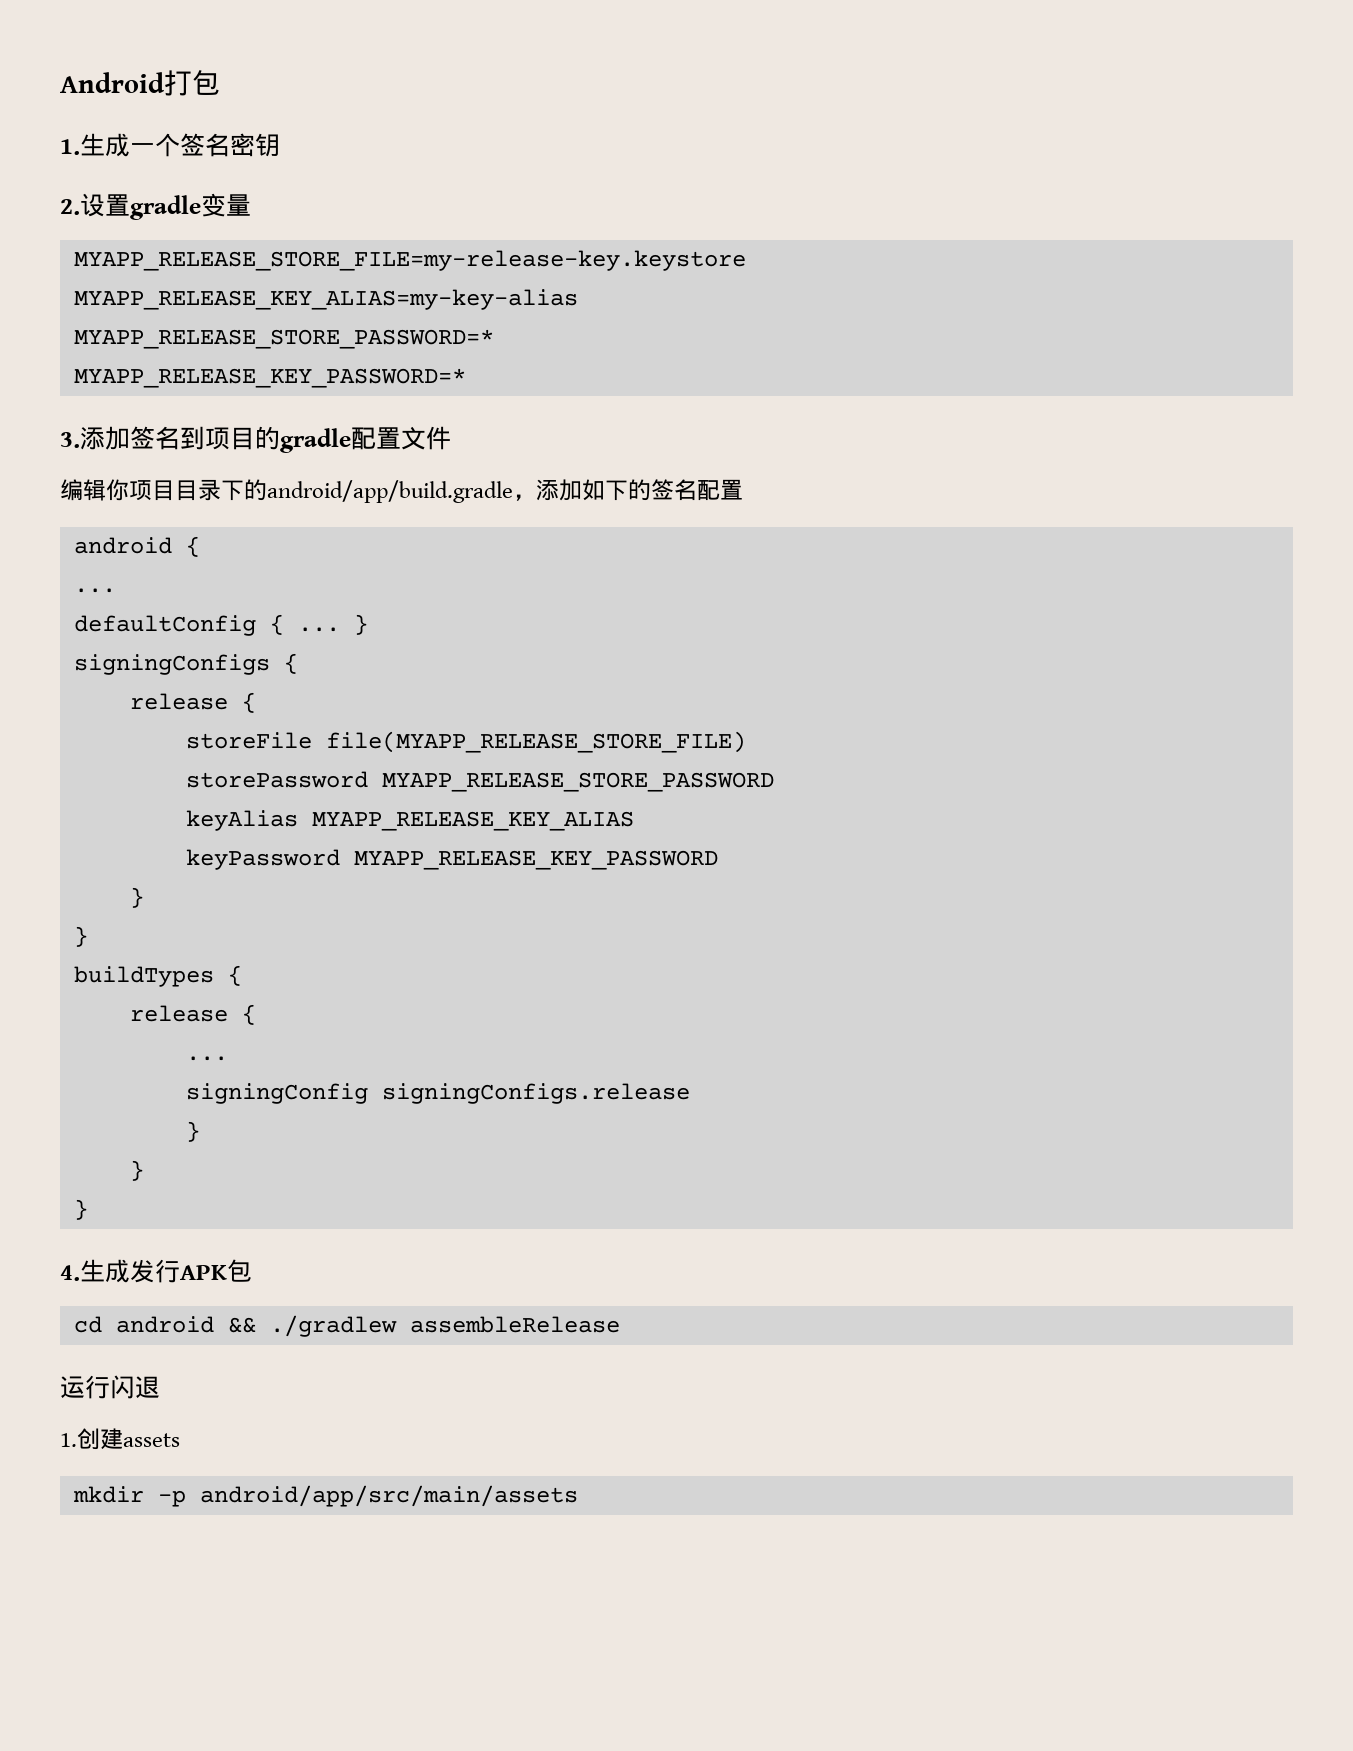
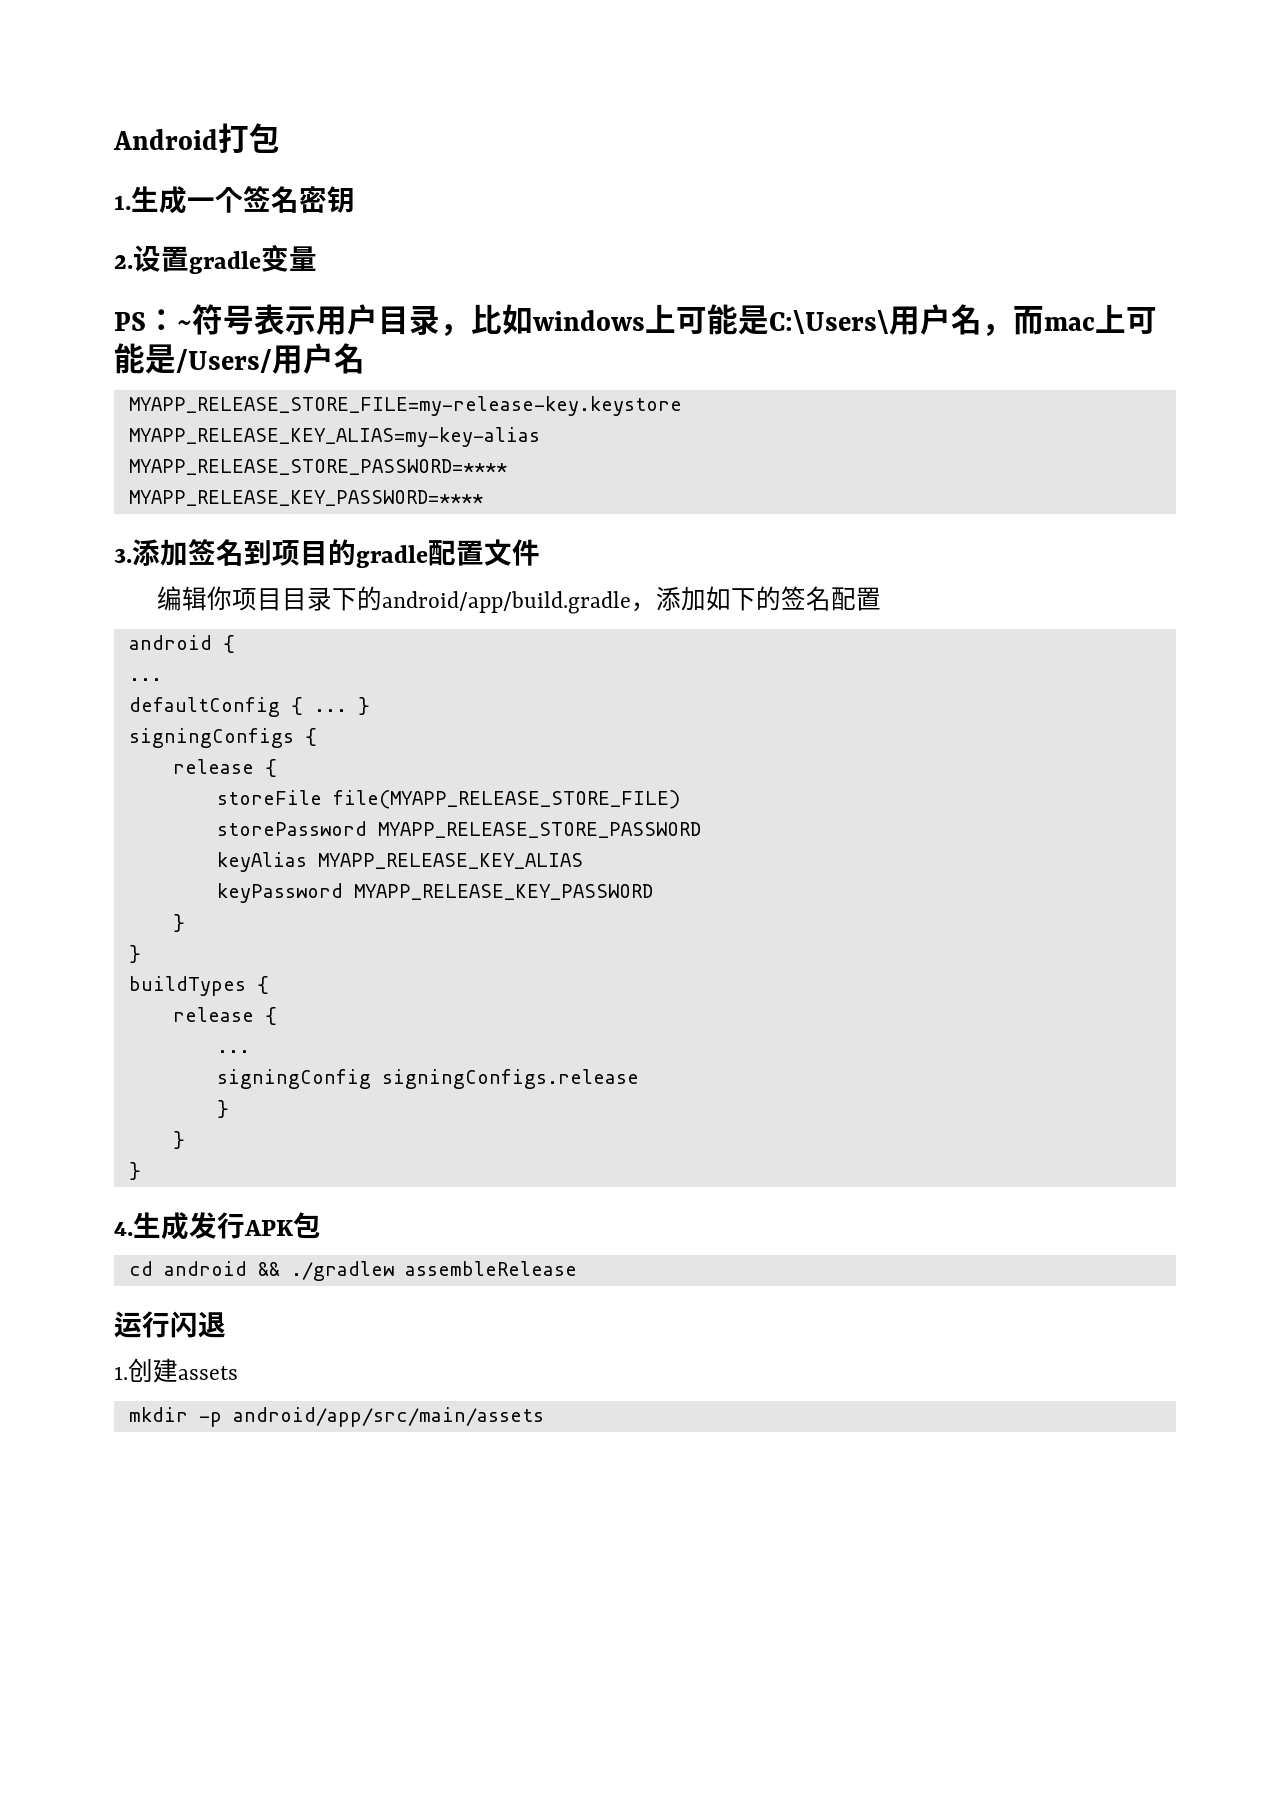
+ PS：~符号表示用户目录，比如windows上可能是C:\Users\用户名，而mac上可能是/Users/用户名
- MYAPP_RELEASE_STORE_PASSWORD=*
- MYAPP_RELEASE_KEY_PASSWORD=*
+ MYAPP_RELEASE_STORE_PASSWORD=****
+ MYAPP_RELEASE_KEY_PASSWORD=****

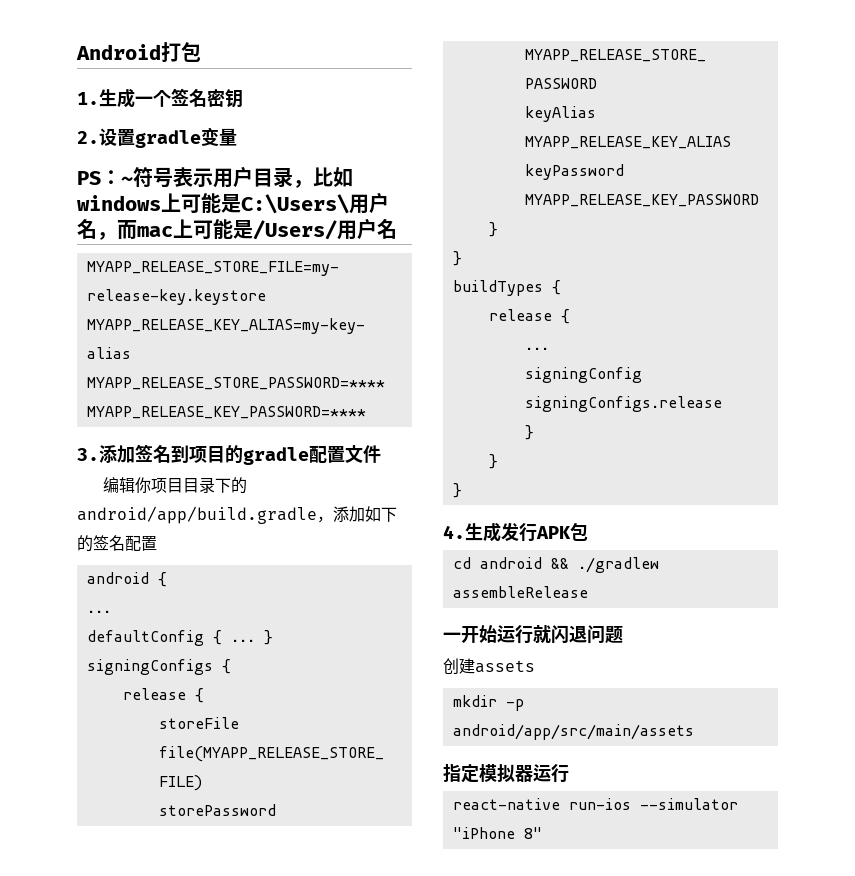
- 运行闪退
- 1.创建assets
+ 一开始运行就闪退问题
+ 创建assets
+ 指定模拟器运行
+ react-native run-ios --simulator "iPhone 8"

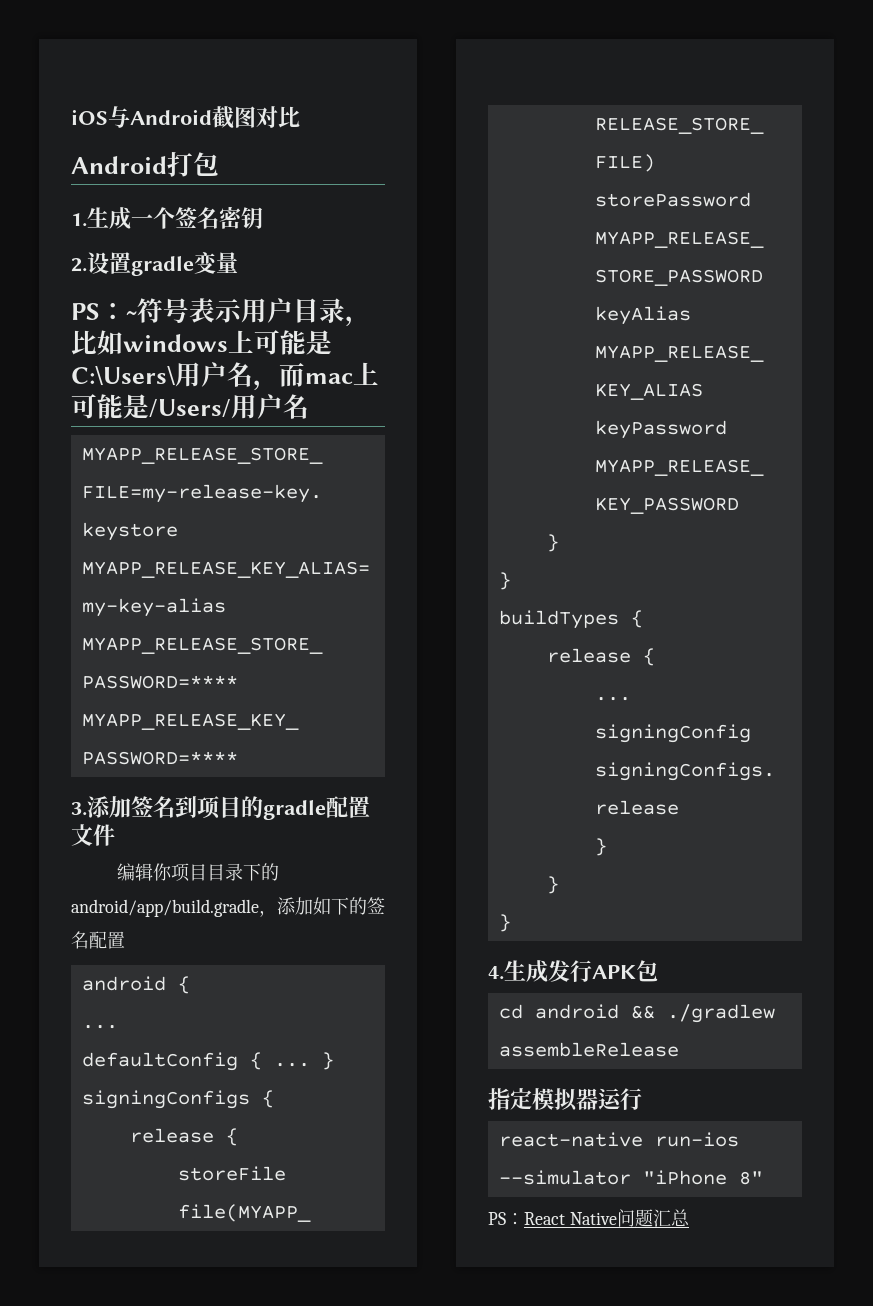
+ iOS与Android截图对比
- 一开始运行就闪退问题
- 创建assets
- mkdir -p android/app/src/main/assets
+ PS：React Native问题汇总

